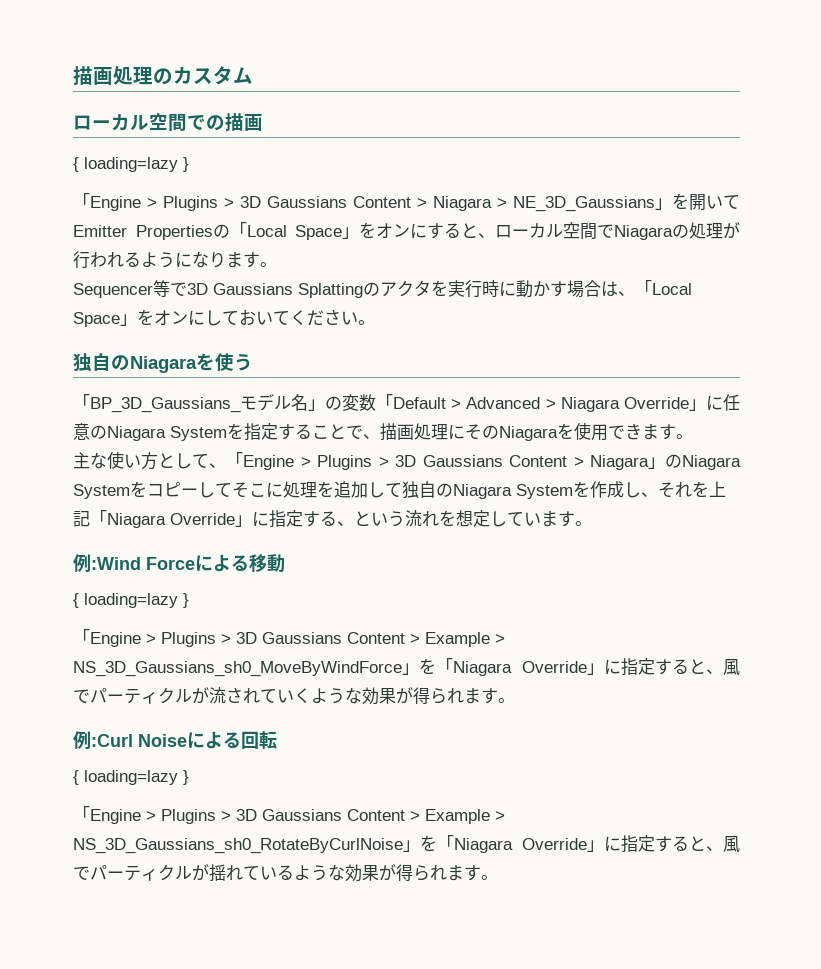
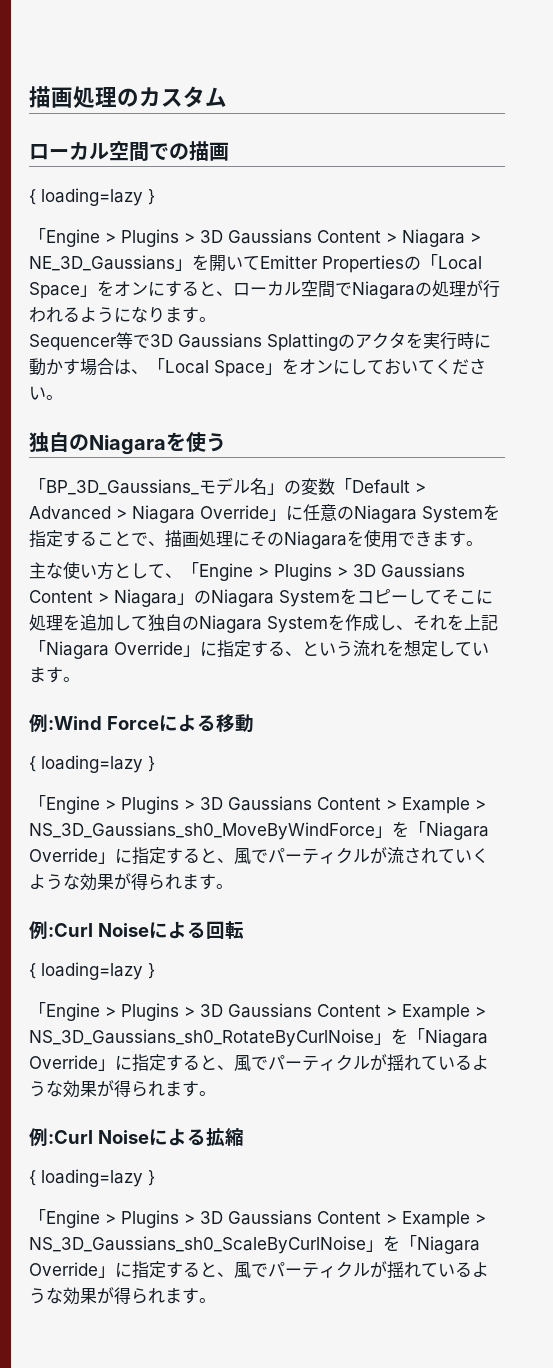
+ 例:Curl Noiseによる拡縮
+ { loading=lazy }
+ 「Engine > Plugins > 3D Gaussians Content > Example > NS_3D_Gaussians_sh0_ScaleByCurlNoise」を「Niagara Override」に指定すると、風でパーティクルが揺れているような効果が得られます。

